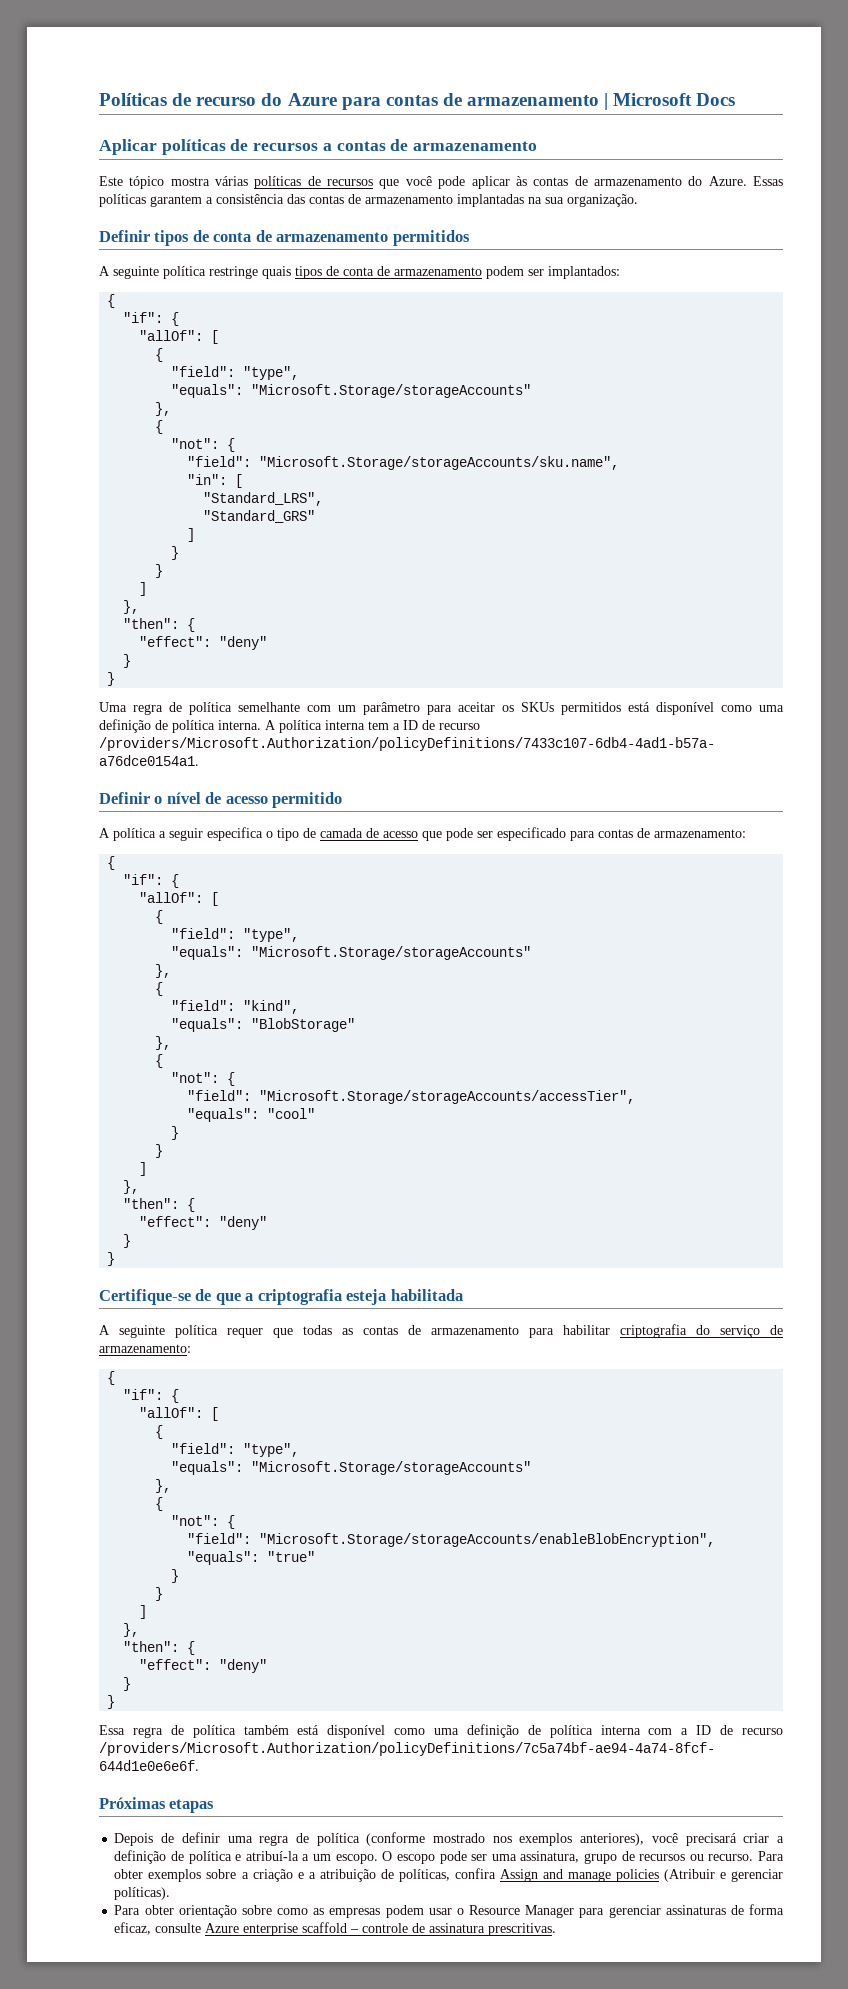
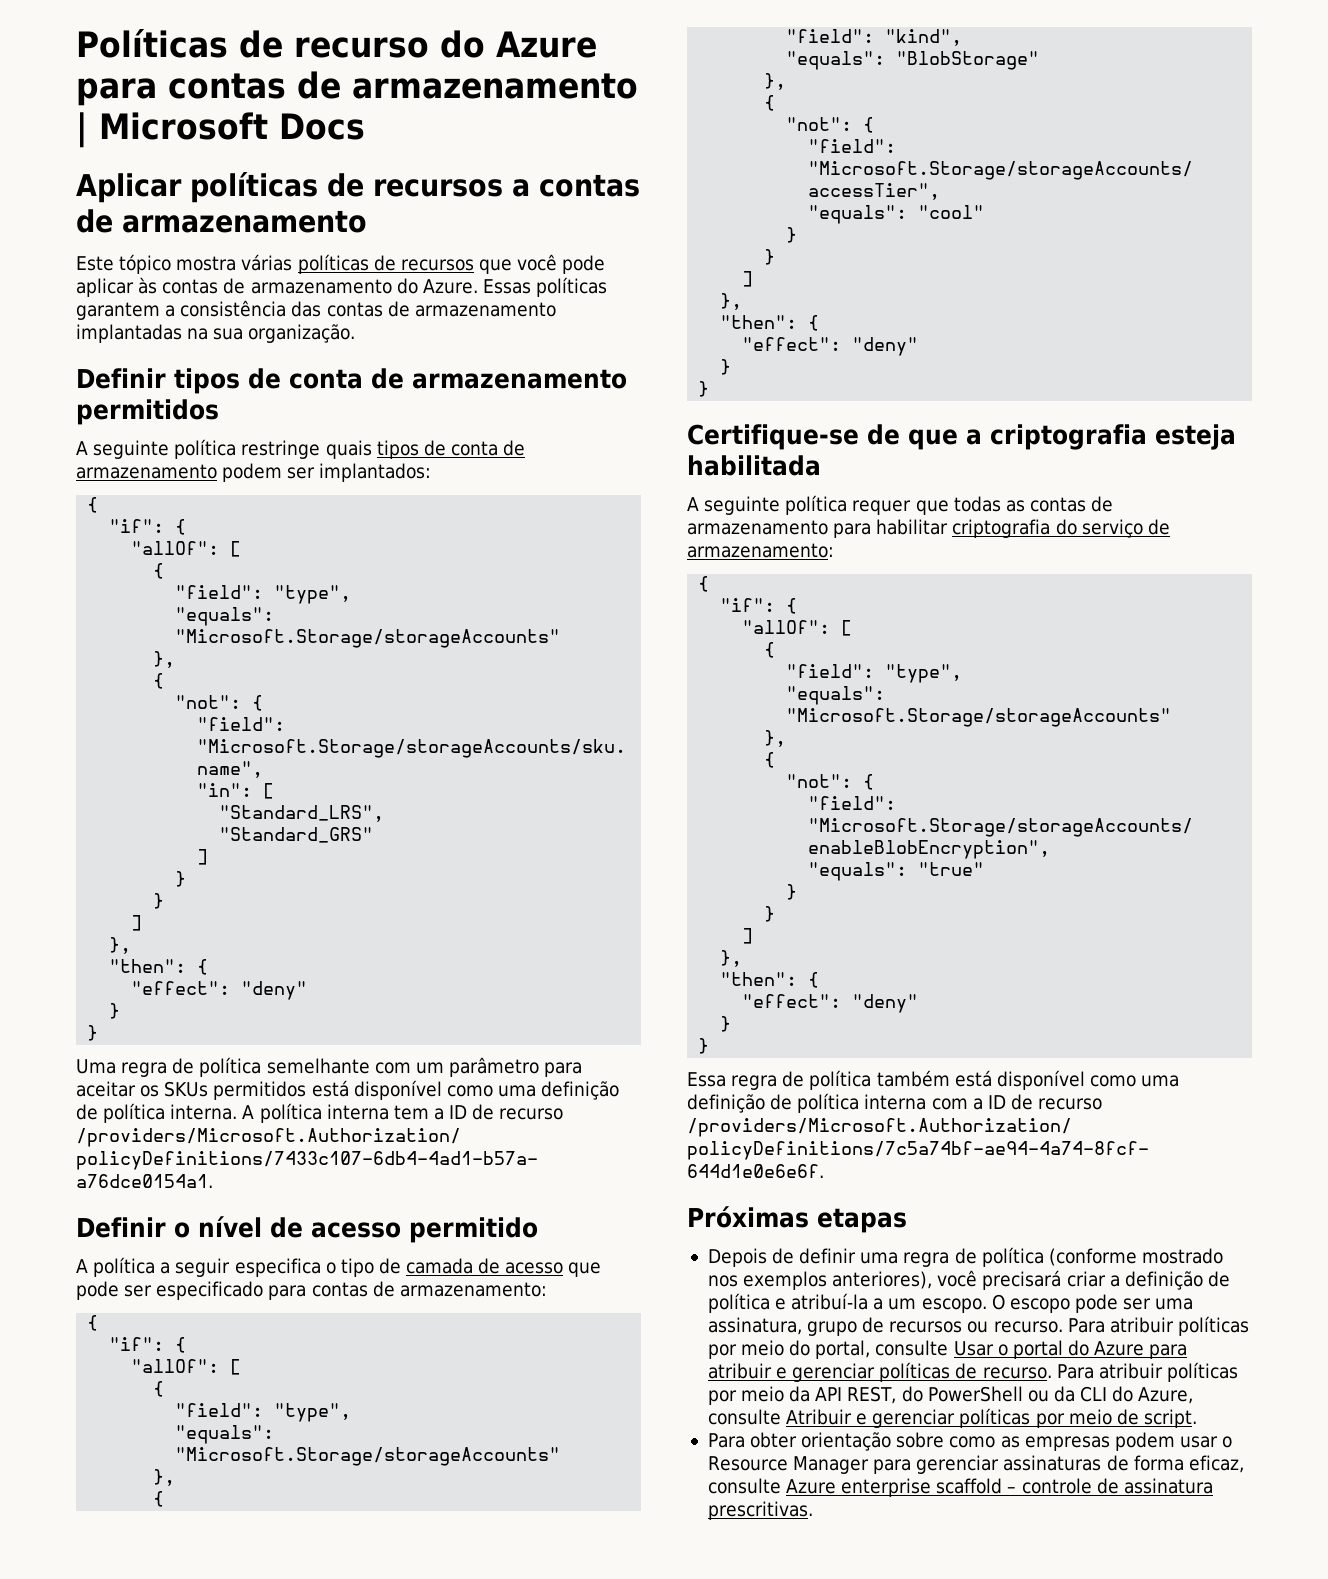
- Para obter exemplos sobre a criação e a atribuição de políticas, confira Assign and manage policies (Atribuir e gerenciar políticas).
+ Para atribuir políticas por meio do portal, consulte Usar o portal do Azure para atribuir e gerenciar políticas de recurso. Para atribuir políticas por meio da API REST, do PowerShell ou da CLI do Azure, consulte Atribuir e gerenciar políticas por meio de script.

